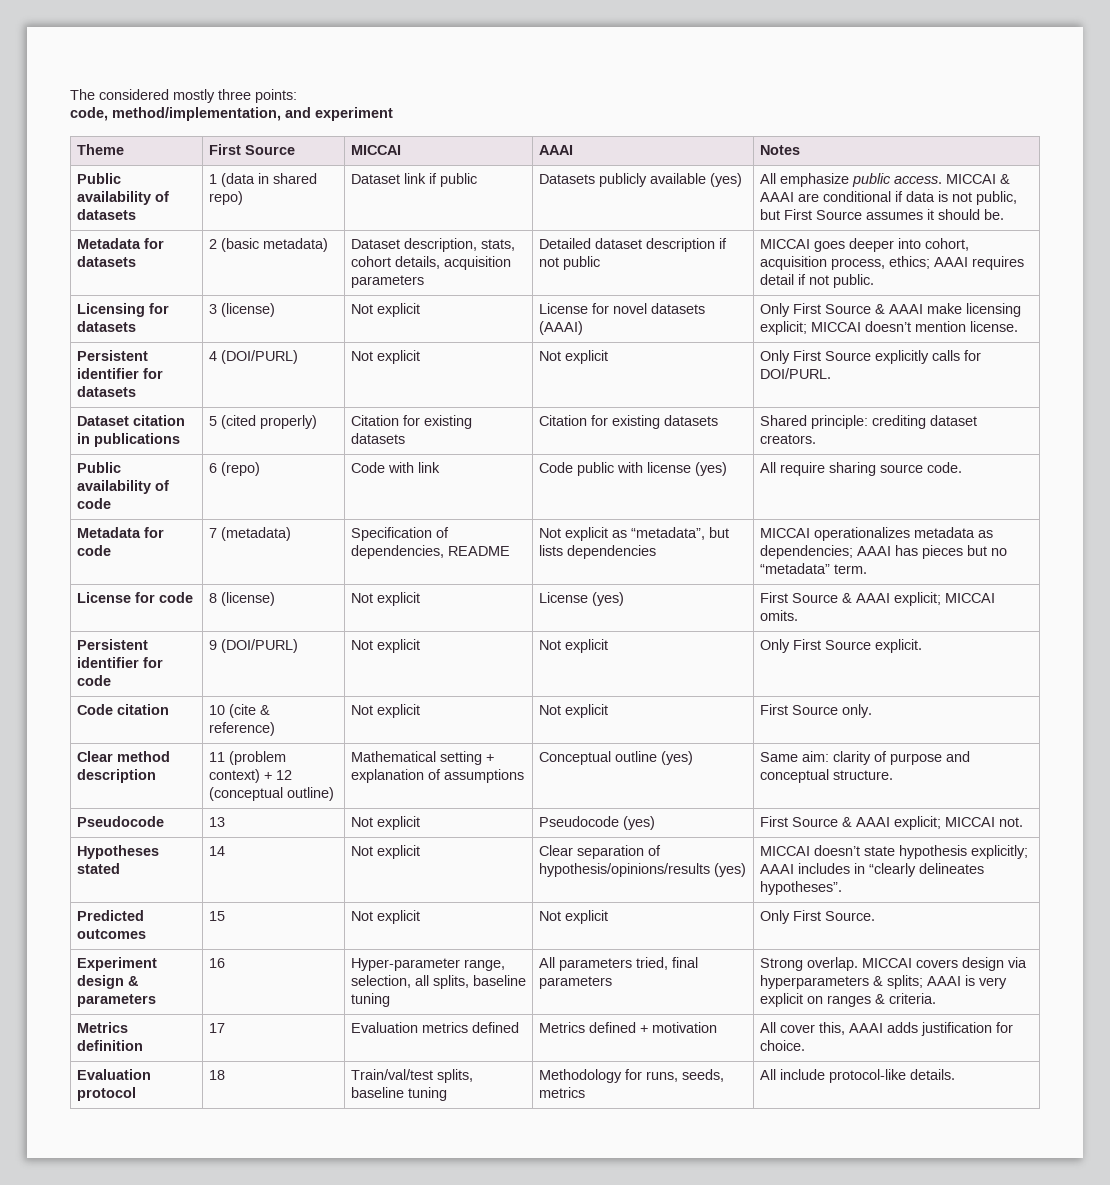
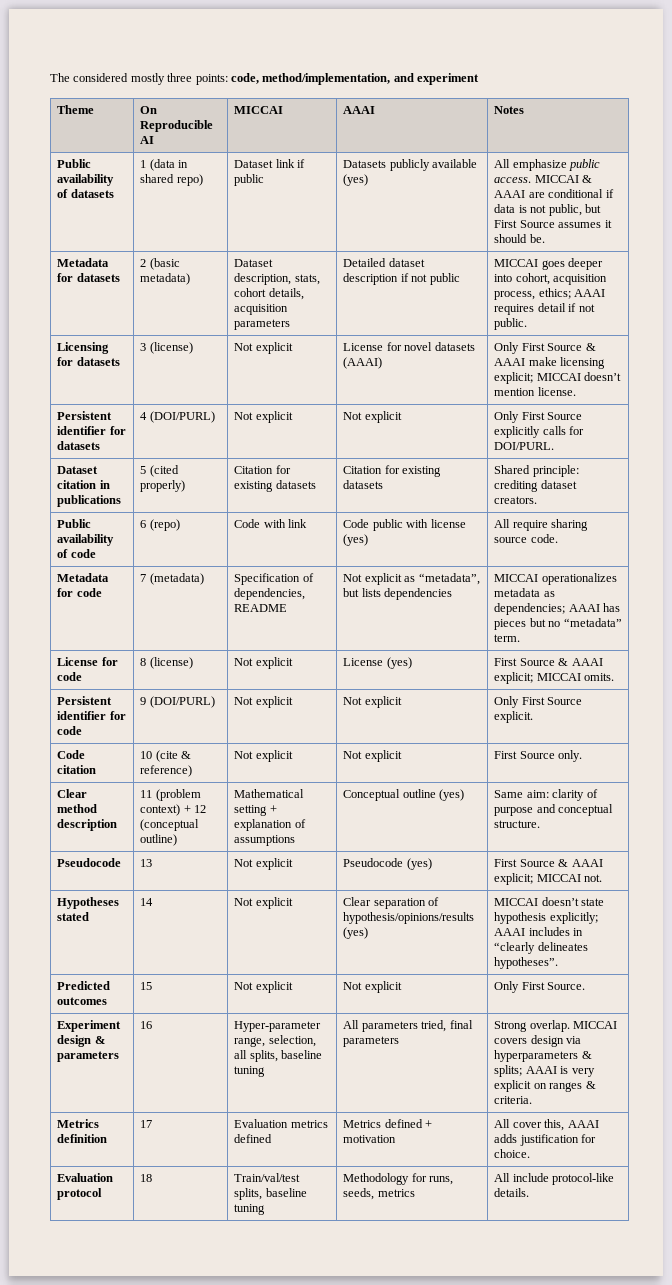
- The considered mostly three points:
- code, method/implementation, and experiment
+ The considered mostly three points: code, method/implementation, and experiment
- Theme | First Source | MICCAI | AAAI | Notes
+ Theme | On Reproducible AI | MICCAI | AAAI | Notes

